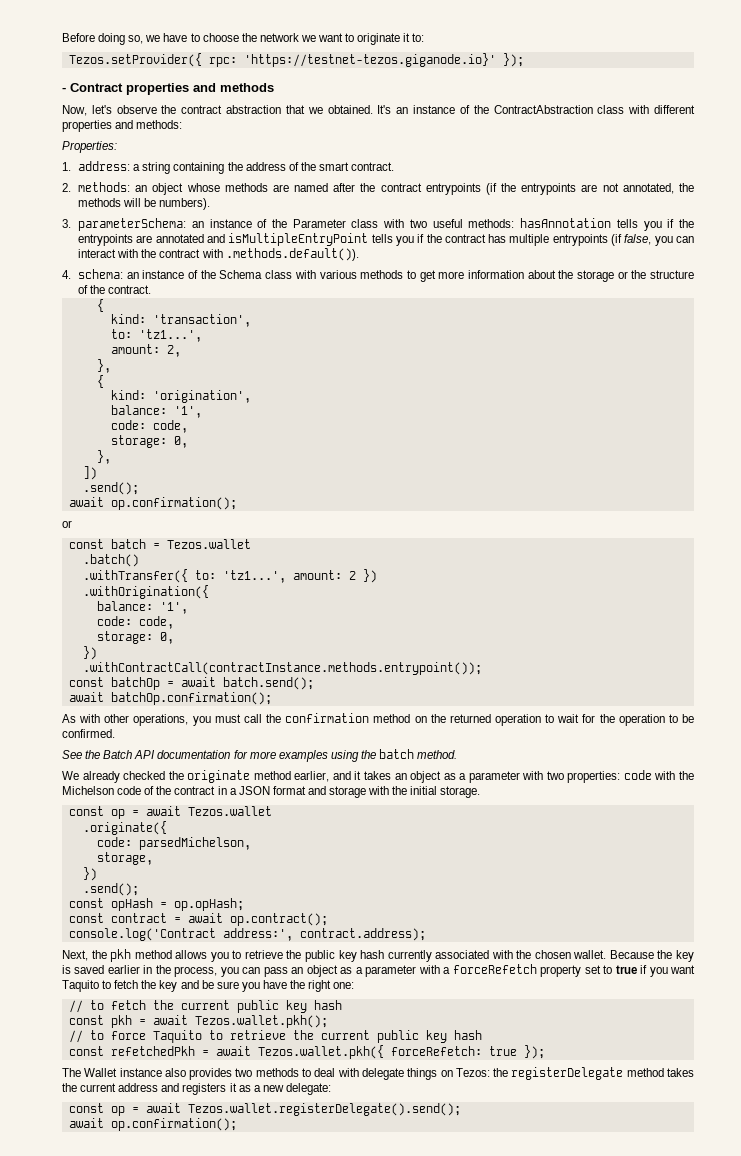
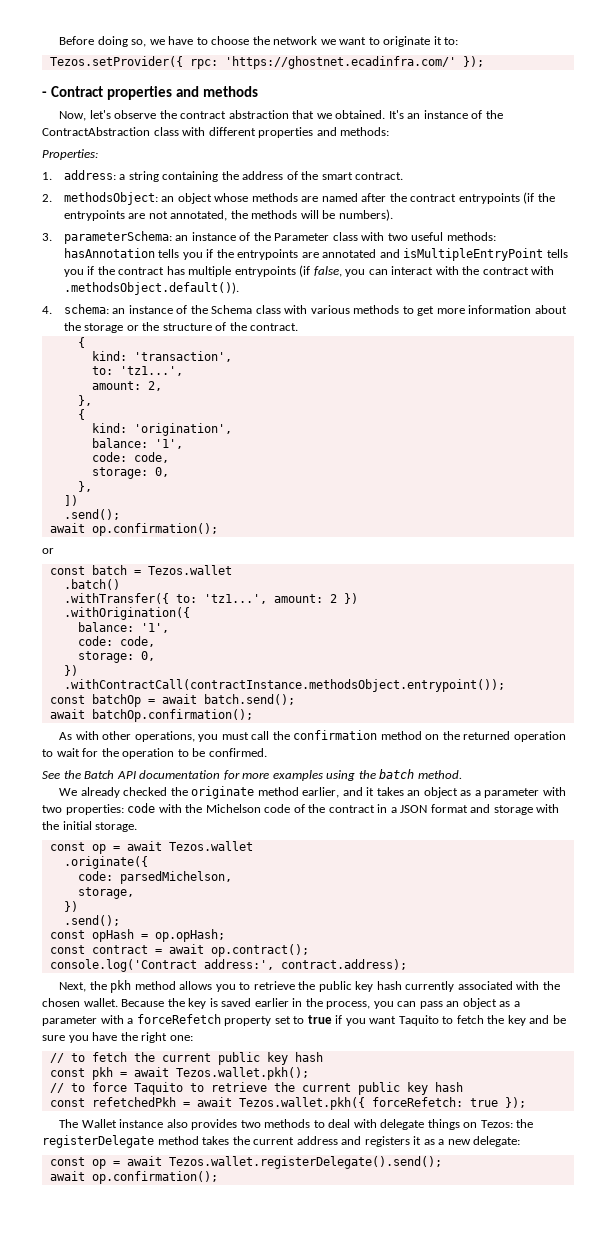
- Tezos.setProvider({ rpc: 'https://testnet-tezos.giganode.io}' });
+ Tezos.setProvider({ rpc: 'https://ghostnet.ecadinfra.com/' });
- 2. methods: an object whose methods are named after the contract entrypoints (if the entrypoints are not annotated, the methods will be numbers).
+ 2. methodsObject: an object whose methods are named after the contract entrypoints (if the entrypoints are not annotated, the methods will be numbers).
- 3. parameterSchema: an instance of the Parameter class with two useful methods: hasAnnotation tells you if the entrypoints are annotated and isMultipleEntryPoint tells you if the contract has multiple entrypoints (if false, you can interact with the contract with .methods.default()).
+ 3. parameterSchema: an instance of the Parameter class with two useful methods: hasAnnotation tells you if the entrypoints are annotated and isMultipleEntryPoint tells you if the contract has multiple entrypoints (if false, you can interact with the contract with .methodsObject.default()).
- .withContractCall(contractInstance.methods.entrypoint());
+ .withContractCall(contractInstance.methodsObject.entrypoint());

